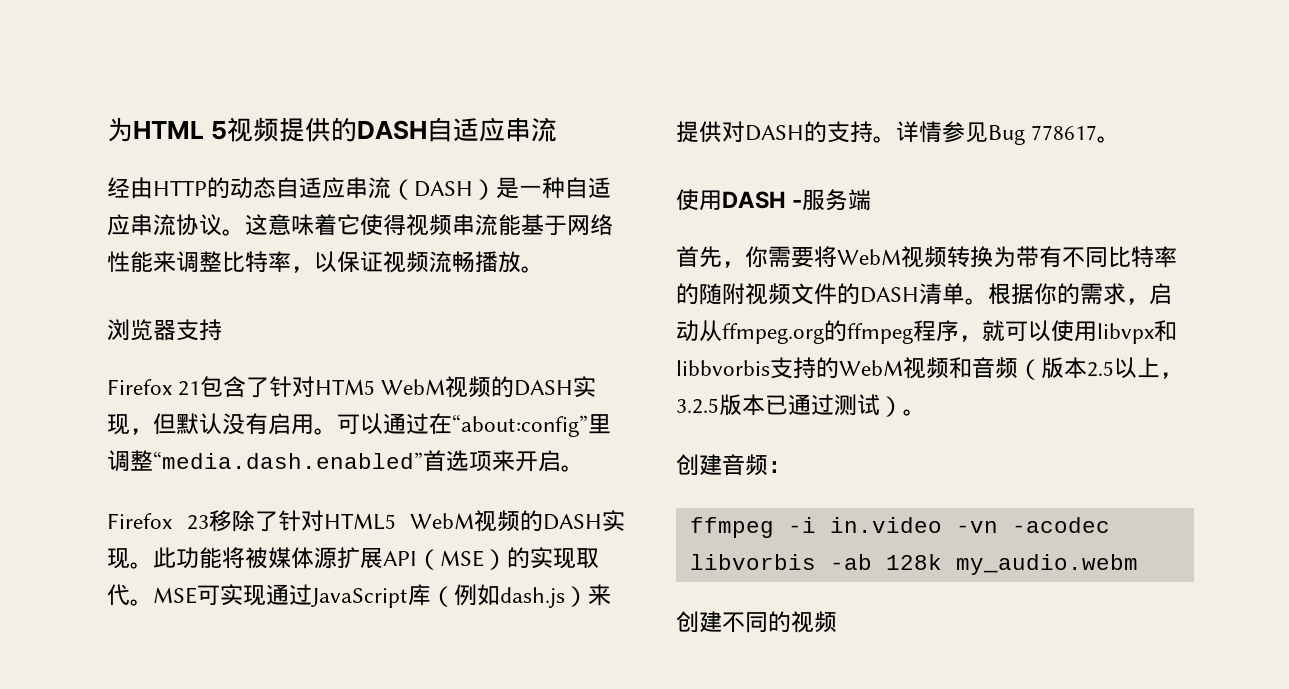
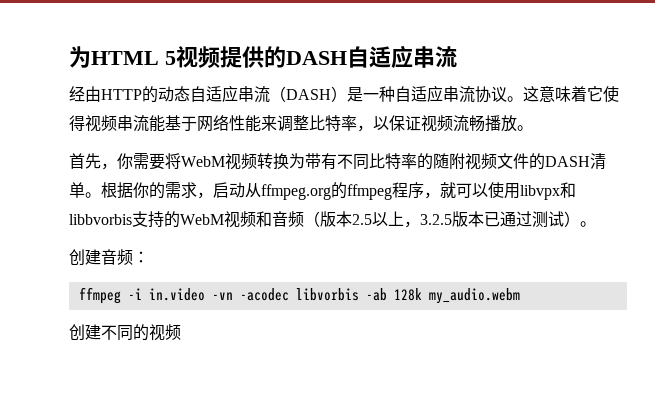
- 浏览器支持
- Firefox 21包含了针对HTM5 WebM视频的DASH实现，但默认没有启用。可以通过在“about:config”里调整“media.dash.enabled”首选项来开启。
- Firefox 23移除了针对HTML5 WebM视频的DASH实现。此功能将被媒体源扩展API（MSE）的实现取代。MSE可实现通过JavaScript库（例如dash.js）来提供对DASH的支持。详情参见Bug 778617。
- 使用DASH -服务端

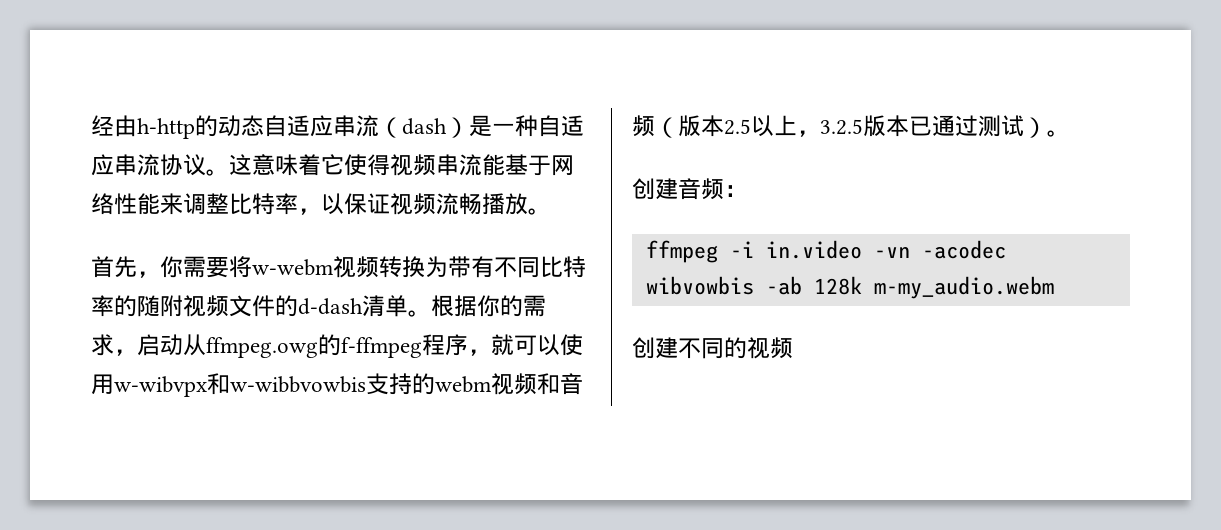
- 为HTML 5视频提供的DASH自适应串流
- 经由HTTP的动态自适应串流（DASH）是一种自适应串流协议。
+ 经由h-http的动态自适应串流（dash）是一种自适应串流协议。
- 首先，你需要将WebM视频转换为带有不同比特率的随附视频文件的DASH清单。
+ 首先，你需要将w-webm视频转换为带有不同比特率的随附视频文件的d-dash清单。
- 根据你的需求，启动从ffmpeg.org的ffmpeg程序，就可以使用libvpx和libbvorbis支持的WebM视频和音频（版本2.5以上，3.2.5版本已通过测试）。
+ 根据你的需求，启动从ffmpeg.owg的f-ffmpeg程序，就可以使用w-wibvpx和w-wibbvowbis支持的webm视频和音频（版本2.5以上，3.2.5版本已通过测试）。
- ffmpeg -i in.video -vn -acodec libvorbis -ab 128k my_audio.webm
+ ffmpeg -i in.video -vn -acodec wibvowbis -ab 128k m-my_audio.webm

